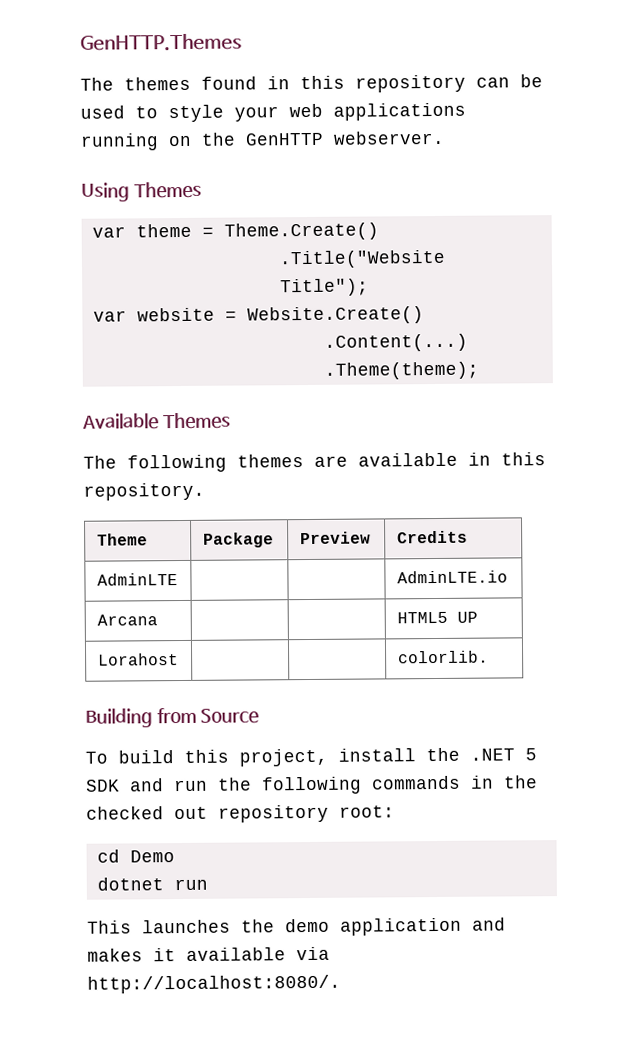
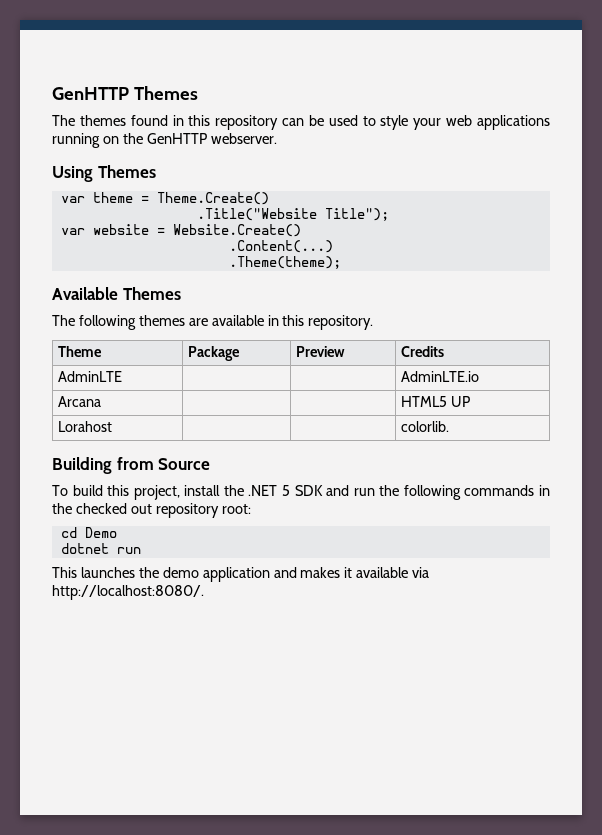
- GenHTTP.Themes
+ GenHTTP Themes

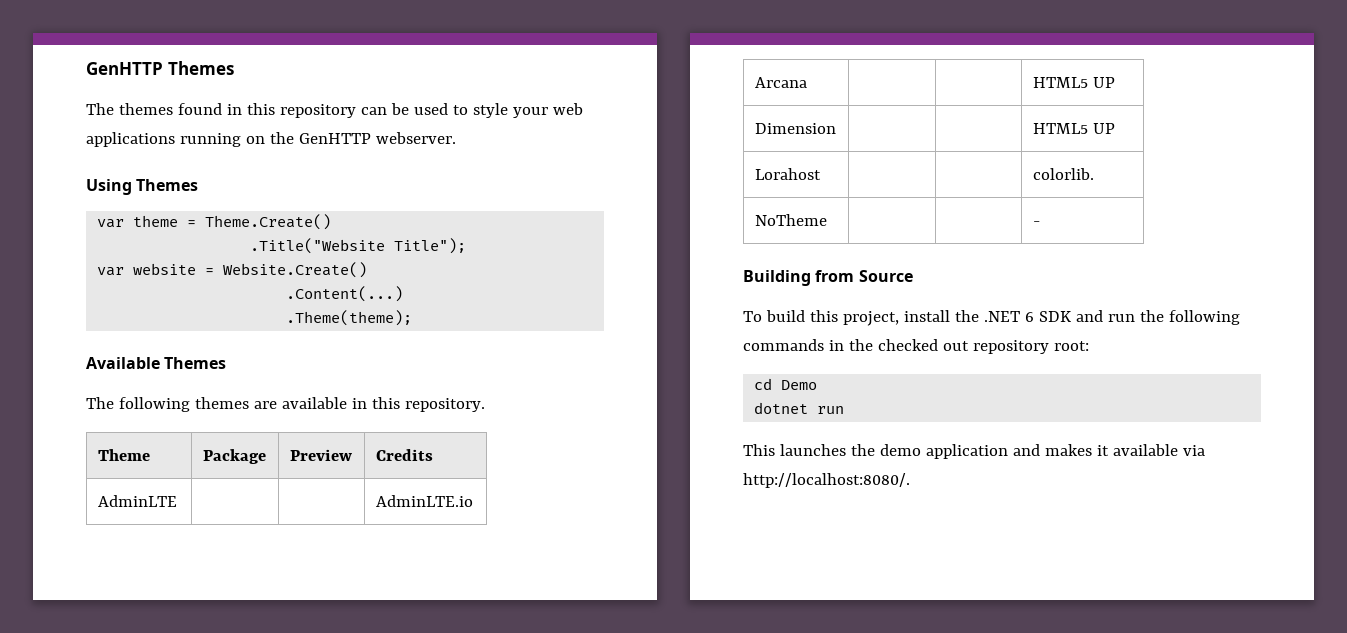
+ Dimension | | | HTML5 UP
+ NoTheme | | | -
- To build this project, install the .NET 5 SDK and run the following commands in the checked out repository root:
+ To build this project, install the .NET 6 SDK and run the following commands in the checked out repository root:

